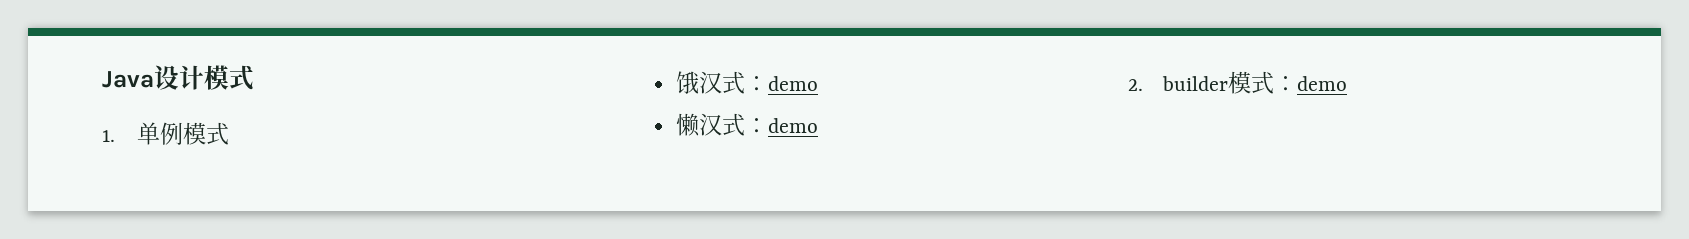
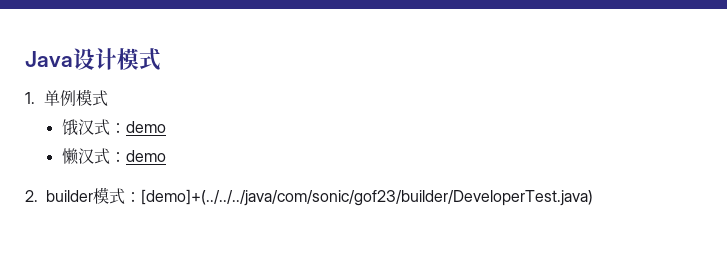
- 2. builder模式：demo
+ 2. builder模式：[demo]+(../../../java/com/sonic/gof23/builder/DeveloperTest.java)

